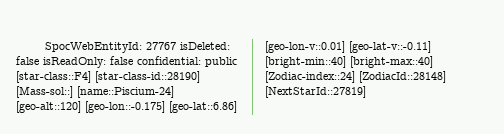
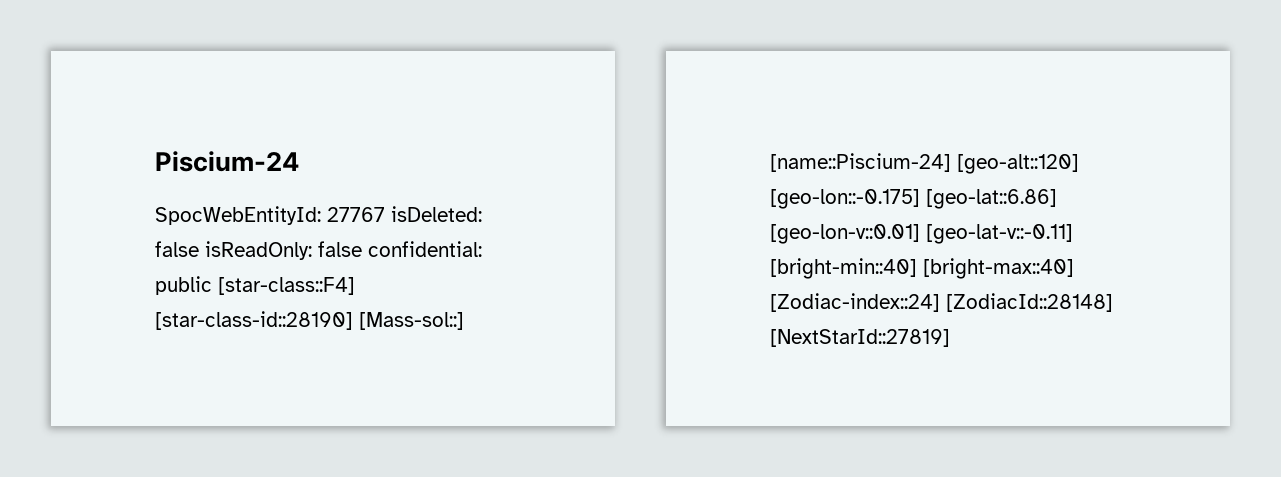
+ Piscium-24

